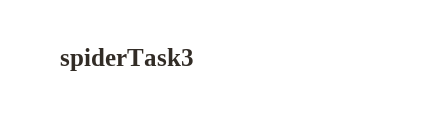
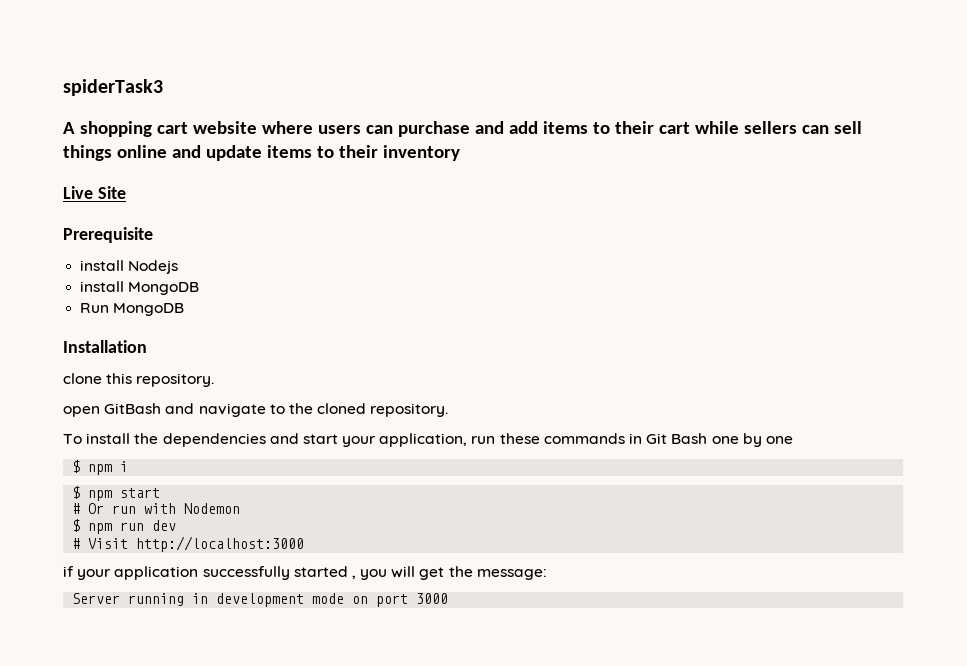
+ A shopping cart website where users can purchase and add items to their cart while sellers can sell things online and update items to their inventory
+ Live Site
+ Prerequisite
+ install Nodejs
+ install MongoDB
+ Run MongoDB
+ Installation
+ clone this repository.
+ open GitBash and navigate to the cloned repository.
+ To install the dependencies and start your application, run these commands in Git Bash one by one
+ $ npm i
+ $ npm start
+ # Or run with Nodemon
+ $ npm run dev
+ # Visit http://localhost:3000
+ if your application successfully started , you will get the message:
+ Server running in development mode on port 3000

